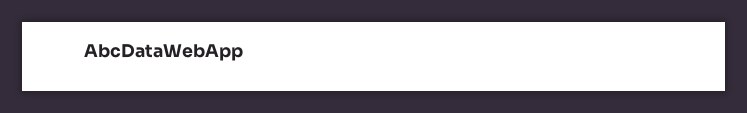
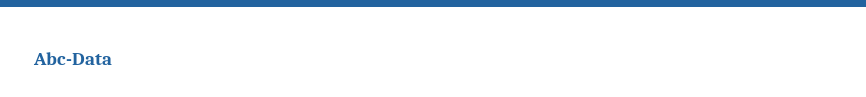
- AbcDataWebApp
+ Abc-Data

